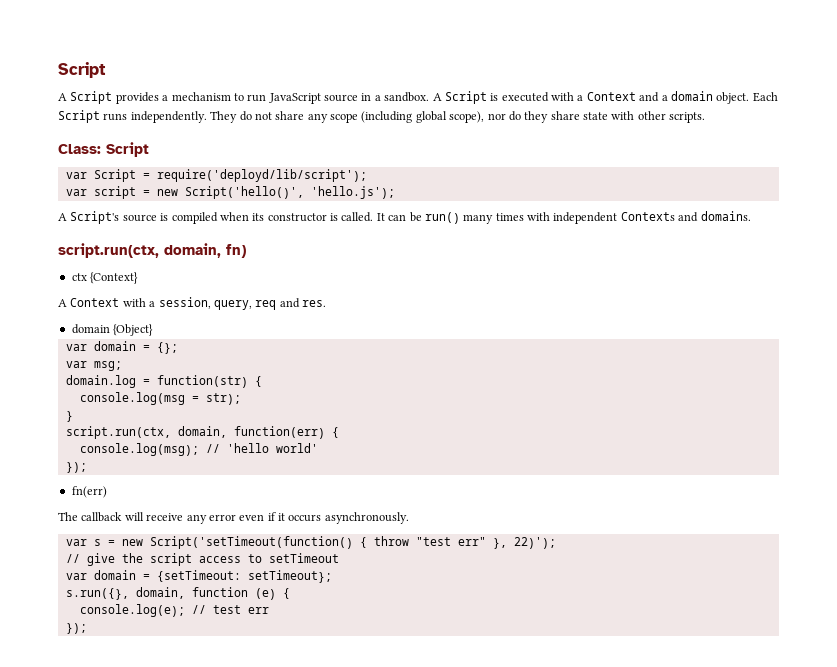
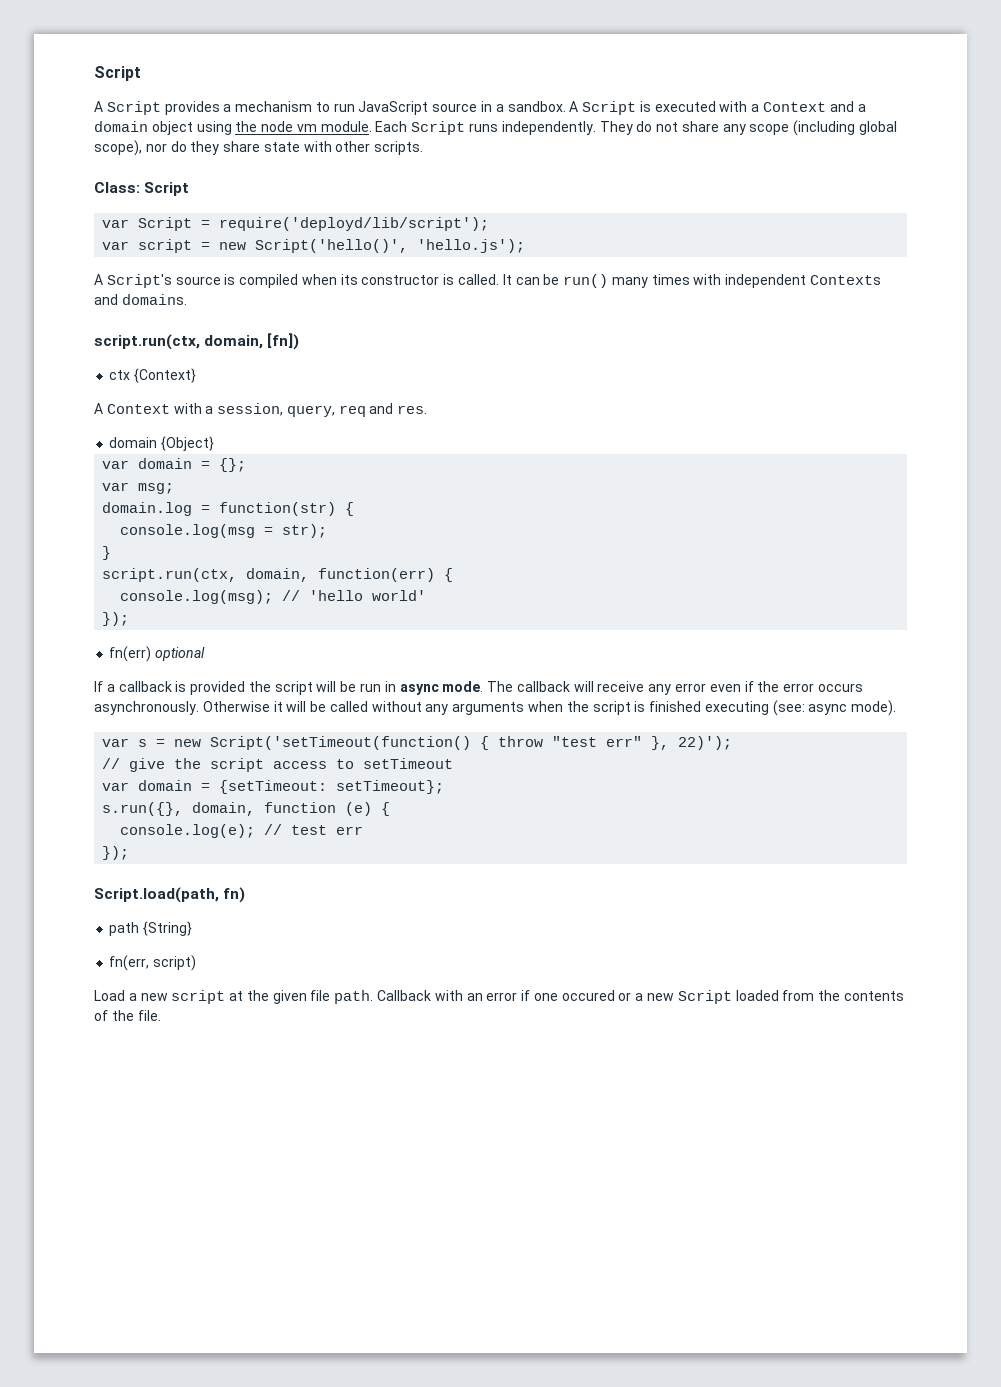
- A Script is executed with a Context and a domain object.
+ A Script is executed with a Context and a domain object using the node vm module.
- script.run(ctx, domain, fn)
+ script.run(ctx, domain, [fn])
- fn(err)
- The callback will receive any error even if it occurs asynchronously.
+ fn(err) optional
+ If a callback is provided the script will be run in async mode. The callback will receive any error even if the error occurs asynchronously. Otherwise it will be called without any arguments when the script is finished executing (see: async mode).
+ Script.load(path, fn)
+ path {String}
+ fn(err, script)
+ Load a new script at the given file path. Callback with an error if one occured or a new Script loaded from the contents of the file.

